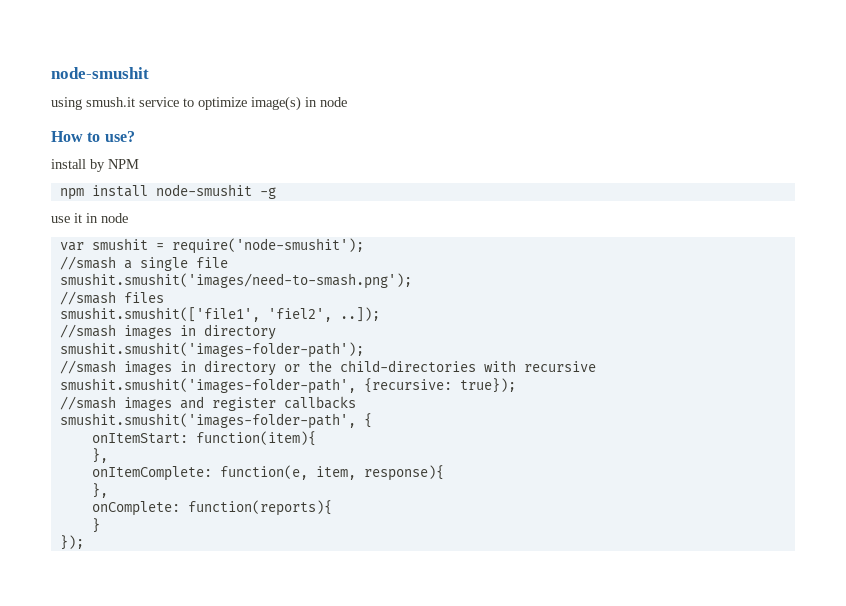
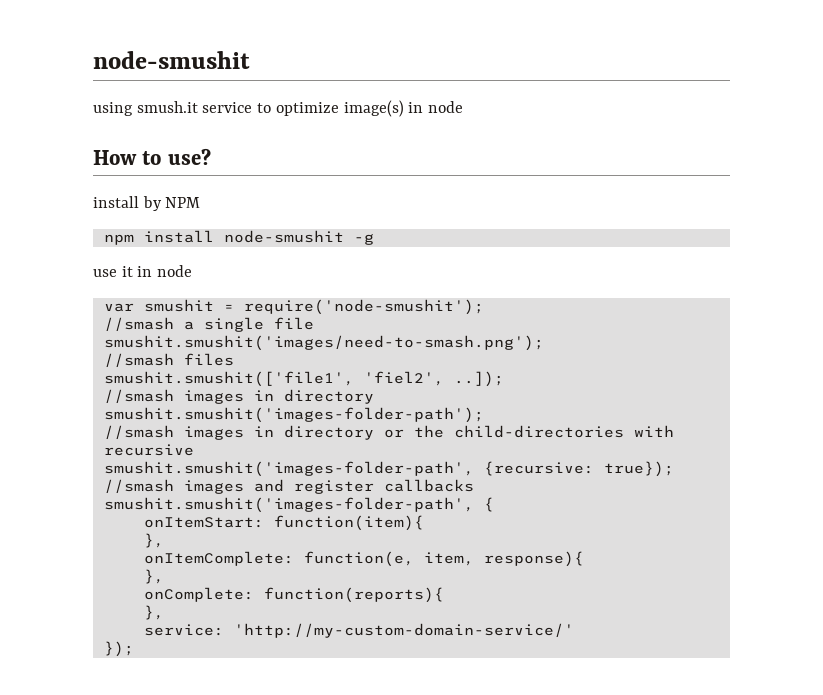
  onComplete: function(reports){
- }
+ },
+ service: 'http://my-custom-domain-service/'

